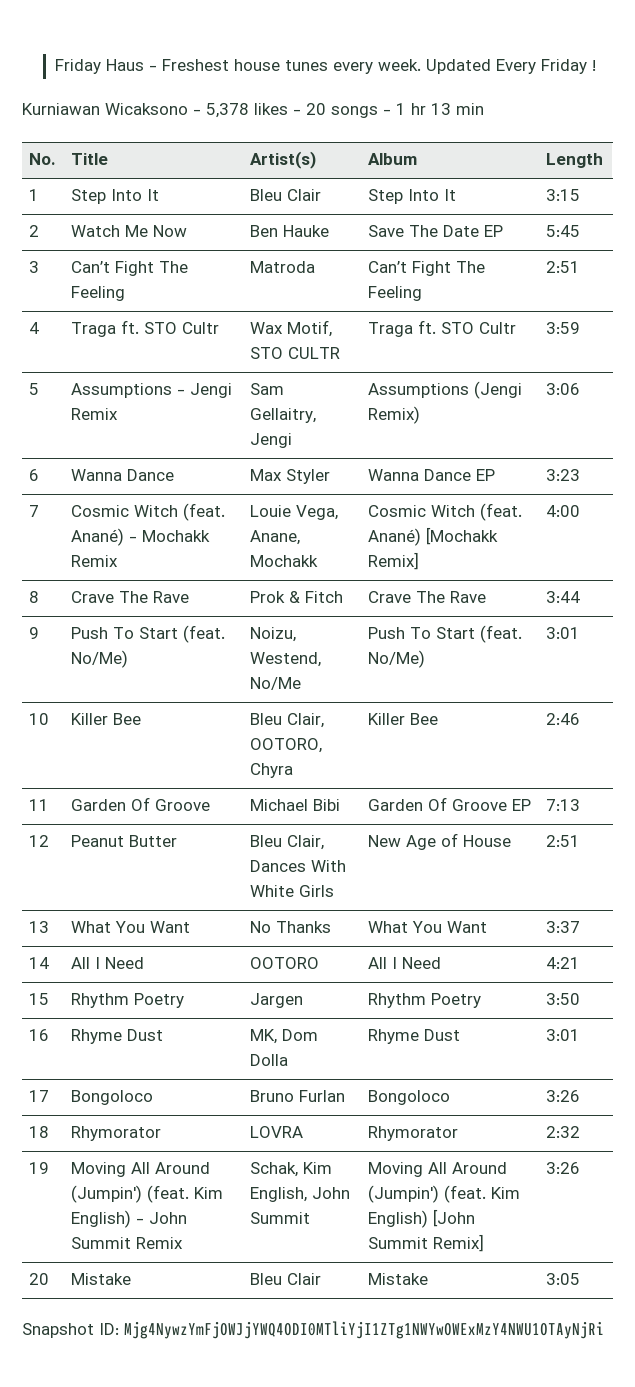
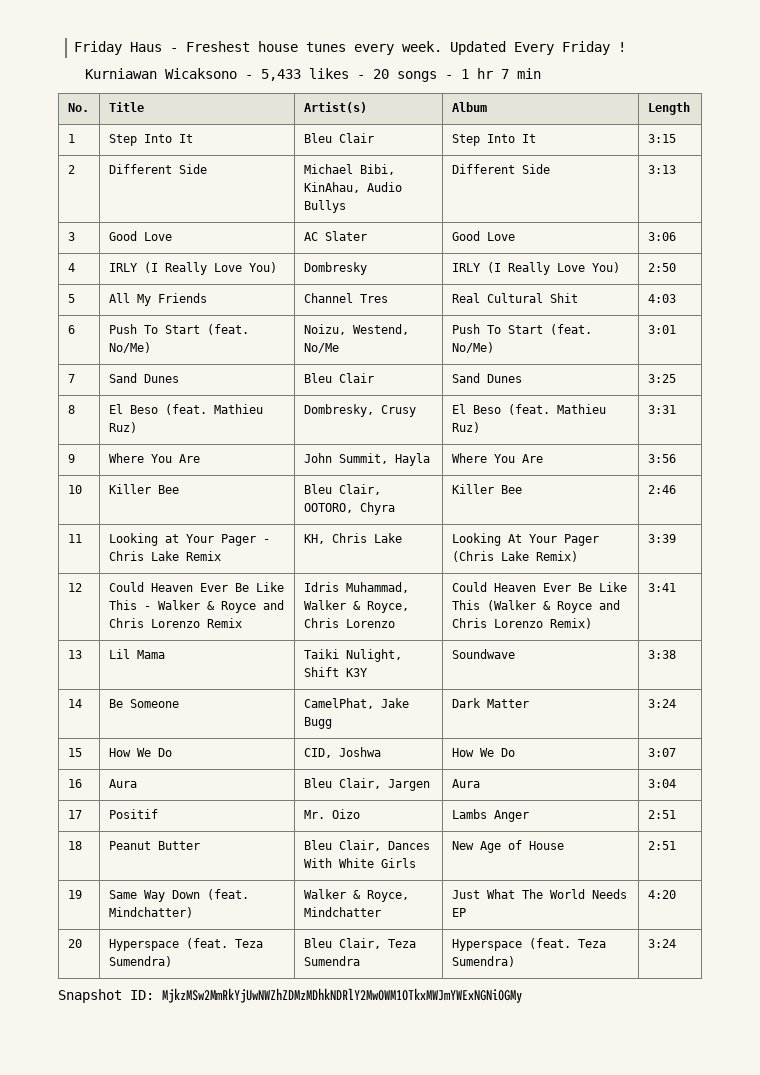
- Kurniawan Wicaksono - 5,378 likes - 20 songs - 1 hr 13 min
+ Kurniawan Wicaksono - 5,433 likes - 20 songs - 1 hr 7 min
- 2 | Watch Me Now | Ben Hauke | Save The Date EP | 5:45
- 3 | Can’t Fight The Feeling | Matroda | Can’t Fight The Feeling | 2:51
- 4 | Traga ft. STO Cultr | Wax Motif, STO CULTR | Traga ft. STO Cultr | 3:59
- 5 | Assumptions - Jengi Remix | Sam Gellaitry, Jengi | Assumptions (Jengi Remix) | 3:06
- 6 | Wanna Dance | Max Styler | Wanna Dance EP | 3:23
- 7 | Cosmic Witch (feat. Anané) - Mochakk Remix | Louie Vega, Anane, Mochakk | Cosmic Witch (feat. Anané) [Mochakk Remix] | 4:00
- 8 | Crave The Rave | Prok & Fitch | Crave The Rave | 3:44
- 9 | Push To Start (feat. No/Me) | Noizu, Westend, No/Me | Push To Start (feat. No/Me) | 3:01
+ 2 | Different Side | Michael Bibi, KinAhau, Audio Bullys | Different Side | 3:13
+ 3 | Good Love | AC Slater | Good Love | 3:06
+ 4 | IRLY (I Really Love You) | Dombresky | IRLY (I Really Love You) | 2:50
+ 5 | All My Friends | Channel Tres | Real Cultural Shit | 4:03
+ 6 | Push To Start (feat. No/Me) | Noizu, Westend, No/Me | Push To Start (feat. No/Me) | 3:01
+ 7 | Sand Dunes | Bleu Clair | Sand Dunes | 3:25
+ 8 | El Beso (feat. Mathieu Ruz) | Dombresky, Crusy | El Beso (feat. Mathieu Ruz) | 3:31
+ 9 | Where You Are | John Summit, Hayla | Where You Are | 3:56
- 11 | Garden Of Groove | Michael Bibi | Garden Of Groove EP | 7:13
- 12 | Peanut Butter | Bleu Clair, Dances With White Girls | New Age of House | 2:51
+ 11 | Looking at Your Pager - Chris Lake Remix | KH, Chris Lake | Looking At Your Pager (Chris Lake Remix) | 3:39
+ 12 | Could Heaven Ever Be Like This - Walker & Royce and Chris Lorenzo Remix | Idris Muhammad, Walker & Royce, Chris Lorenzo | Could Heaven Ever Be Like This (Walker & Royce and Chris Lorenzo Remix) | 3:41
+ 13 | Lil Mama | Taiki Nulight, Shift K3Y | Soundwave | 3:38
+ 14 | Be Someone | CamelPhat, Jake Bugg | Dark Matter | 3:24
+ 15 | How We Do | CID, Joshwa | How We Do | 3:07
+ 16 | Aura | Bleu Clair, Jargen | Aura | 3:04
+ 17 | Positif | Mr. Oizo | Lambs Anger | 2:51
+ 18 | Peanut Butter | Bleu Clair, Dances With White Girls | New Age of House | 2:51
- 13 | What You Want | No Thanks | What You Want | 3:37
- 14 | All I Need | OOTORO | All I Need | 4:21
- 15 | Rhythm Poetry | Jargen | Rhythm Poetry | 3:50
- 16 | Rhyme Dust | MK, Dom Dolla | Rhyme Dust | 3:01
- 17 | Bongoloco | Bruno Furlan | Bongoloco | 3:26
- 18 | Rhymorator | LOVRA | Rhymorator | 2:32
- 19 | Moving All Around (Jumpin') (feat. Kim English) - John Summit Remix | Schak, Kim English, John Summit | Moving All Around (Jumpin') (feat. Kim English) [John Summit Remix] | 3:26
- 20 | Mistake | Bleu Clair | Mistake | 3:05
+ 19 | Same Way Down (feat. Mindchatter) | Walker & Royce, Mindchatter | Just What The World Needs EP | 4:20
+ 20 | Hyperspace (feat. Teza Sumendra) | Bleu Clair, Teza Sumendra | Hyperspace (feat. Teza Sumendra) | 3:24
- Snapshot ID: Mjg4NywzYmFjOWJjYWQ4ODI0MTliYjI1ZTg1NWYwOWExMzY4NWU1OTAyNjRi
+ Snapshot ID: MjkzMSw2MmRkYjUwNWZhZDMzMDhkNDRlY2MwOWM1OTkxMWJmYWExNGNiOGMy

